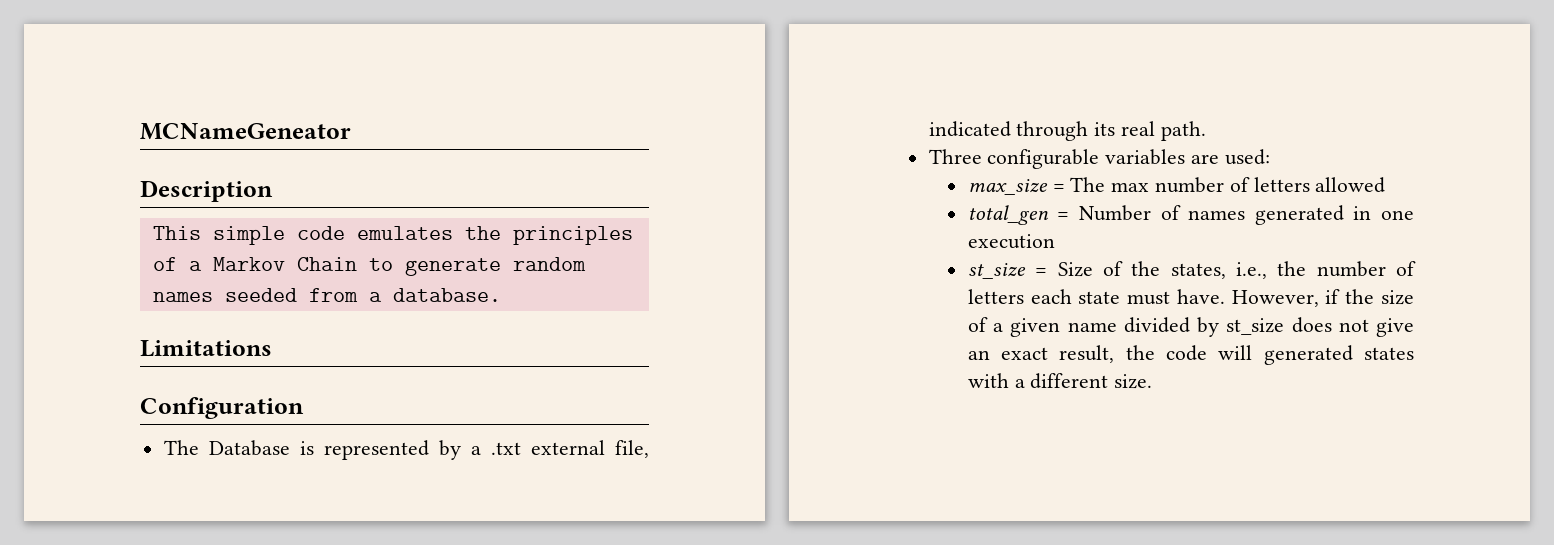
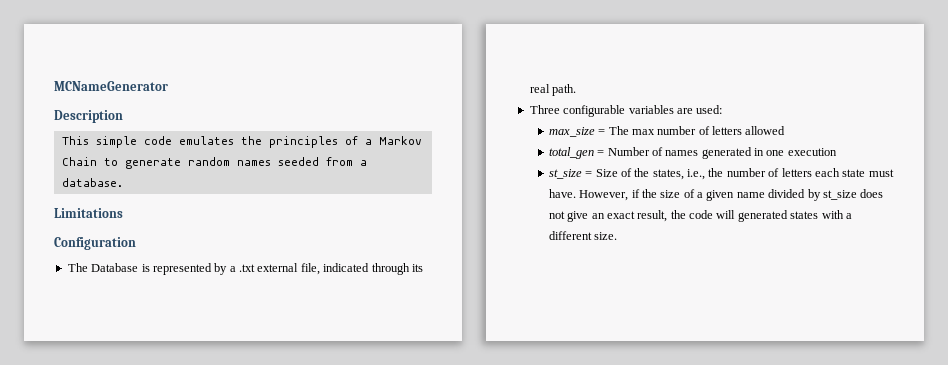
- MCNameGeneator
+ MCNameGenerator

